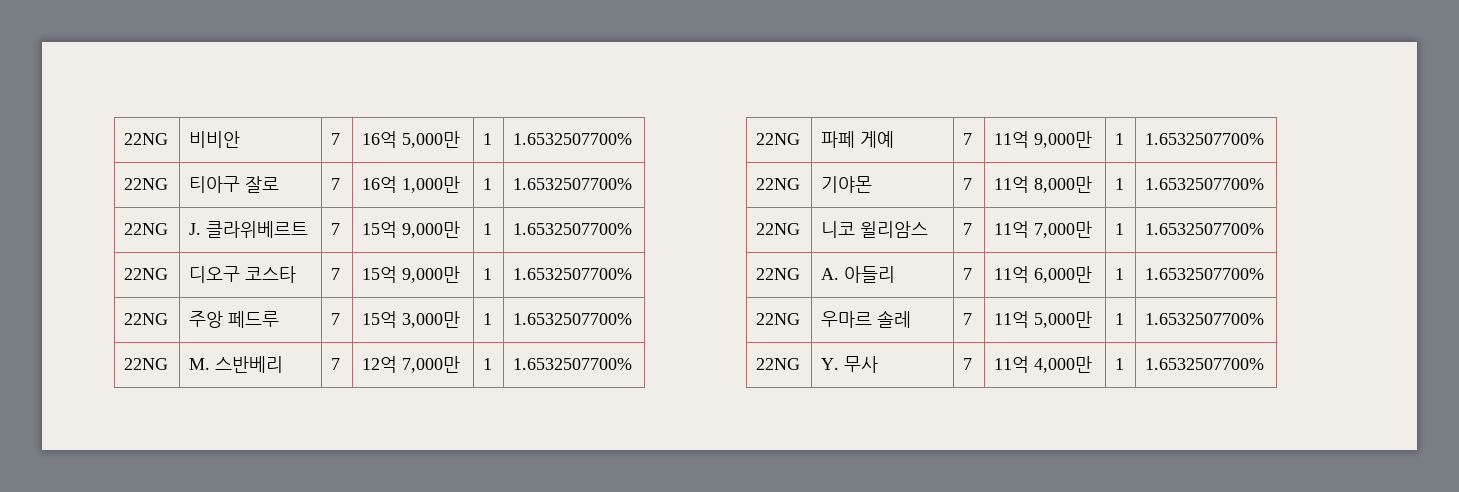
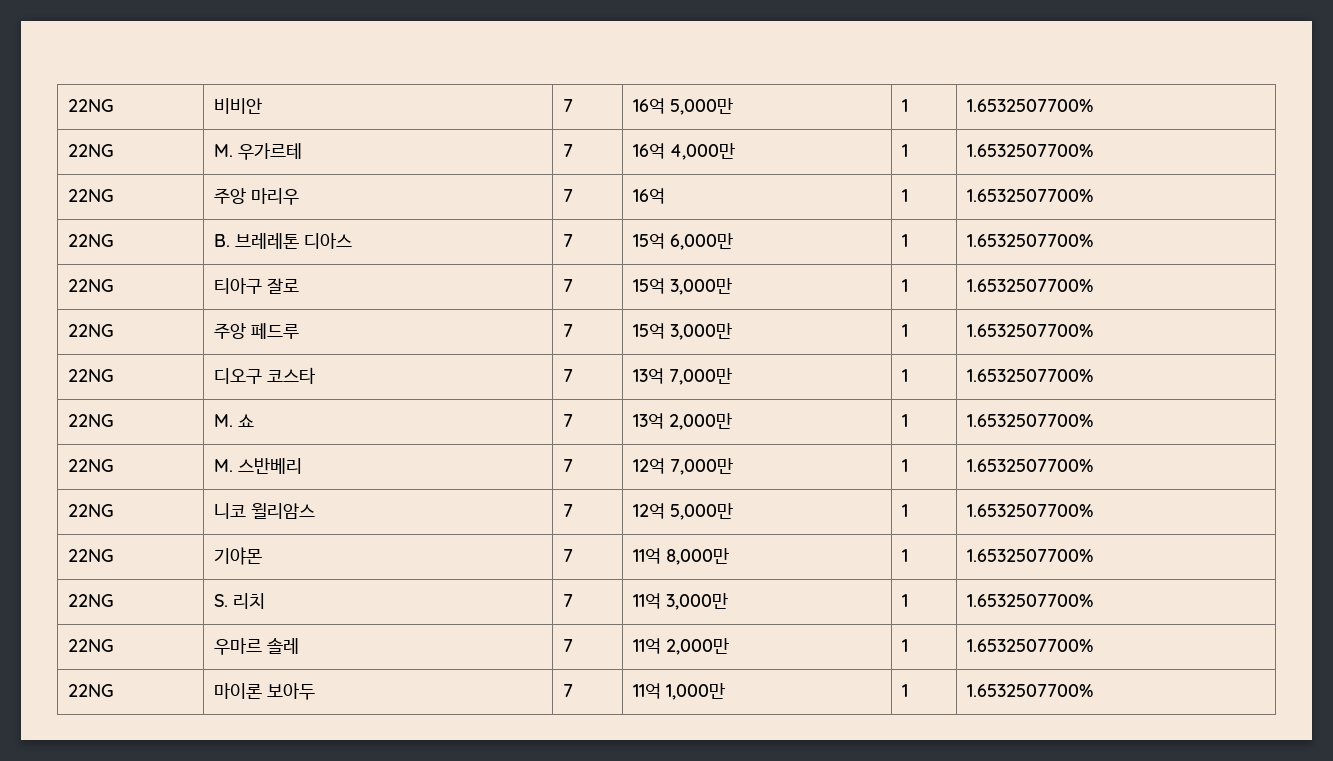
- 22NG | 티아구 잘로 | 7 | 16억 1,000만 | 1 | 1.6532507700%
- 22NG | J. 클라위베르트 | 7 | 15억 9,000만 | 1 | 1.6532507700%
- 22NG | 디오구 코스타 | 7 | 15억 9,000만 | 1 | 1.6532507700%
+ 22NG | M. 우가르테 | 7 | 16억 4,000만 | 1 | 1.6532507700%
+ 22NG | 주앙 마리우 | 7 | 16억 | 1 | 1.6532507700%
+ 22NG | B. 브레레톤 디아스 | 7 | 15억 6,000만 | 1 | 1.6532507700%
+ 22NG | 티아구 잘로 | 7 | 15억 3,000만 | 1 | 1.6532507700%
+ 22NG | 디오구 코스타 | 7 | 13억 7,000만 | 1 | 1.6532507700%
+ 22NG | M. 쇼 | 7 | 13억 2,000만 | 1 | 1.6532507700%
- 22NG | 파페 게예 | 7 | 11억 9,000만 | 1 | 1.6532507700%
+ 22NG | 니코 윌리암스 | 7 | 12억 5,000만 | 1 | 1.6532507700%
- 22NG | 니코 윌리암스 | 7 | 11억 7,000만 | 1 | 1.6532507700%
- 22NG | A. 아들리 | 7 | 11억 6,000만 | 1 | 1.6532507700%
+ 22NG | S. 리치 | 7 | 11억 3,000만 | 1 | 1.6532507700%
- 22NG | 우마르 솔레 | 7 | 11억 5,000만 | 1 | 1.6532507700%
- 22NG | Y. 무사 | 7 | 11억 4,000만 | 1 | 1.6532507700%
+ 22NG | 우마르 솔레 | 7 | 11억 2,000만 | 1 | 1.6532507700%
+ 22NG | 마이론 보아두 | 7 | 11억 1,000만 | 1 | 1.6532507700%

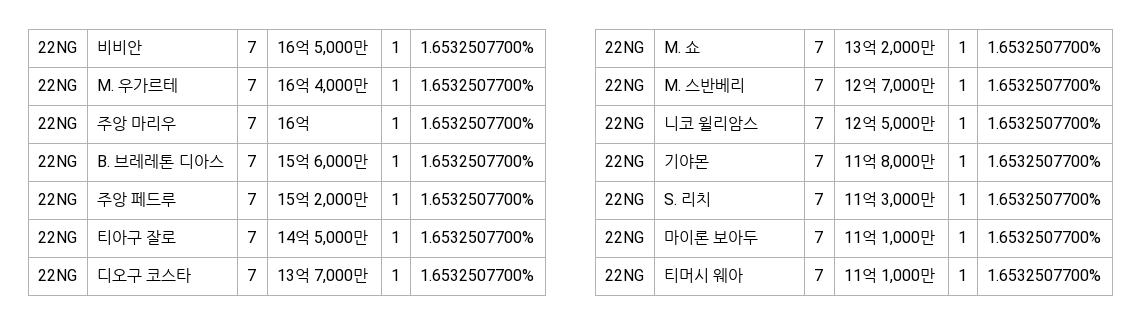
- 22NG | 티아구 잘로 | 7 | 15억 3,000만 | 1 | 1.6532507700%
- 22NG | 주앙 페드루 | 7 | 15억 3,000만 | 1 | 1.6532507700%
+ 22NG | 주앙 페드루 | 7 | 15억 2,000만 | 1 | 1.6532507700%
+ 22NG | 티아구 잘로 | 7 | 14억 5,000만 | 1 | 1.6532507700%
- 22NG | 우마르 솔레 | 7 | 11억 2,000만 | 1 | 1.6532507700%
+ 22NG | 티머시 웨아 | 7 | 11억 1,000만 | 1 | 1.6532507700%

